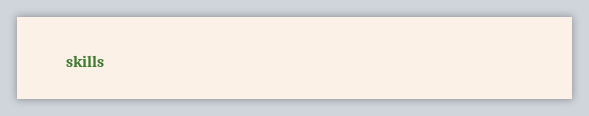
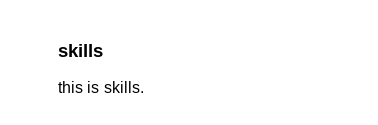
+ this is skills.

